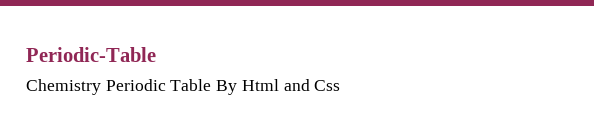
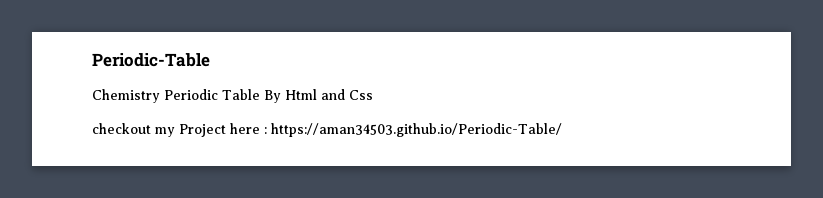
+ checkout my Project here : https://aman34503.github.io/Periodic-Table/

